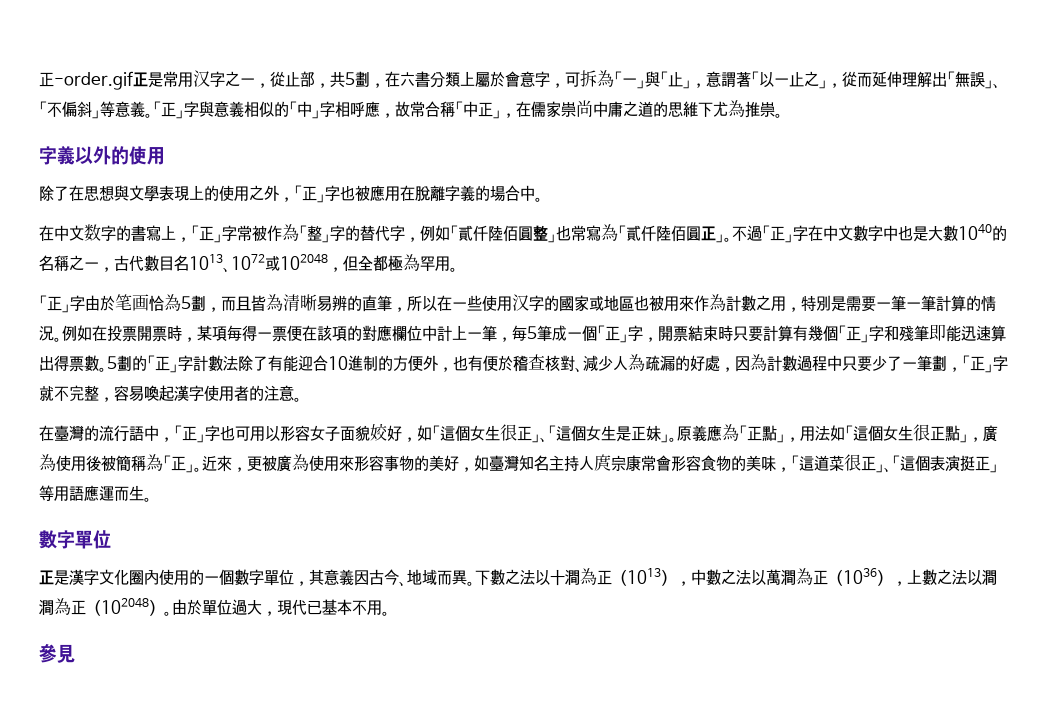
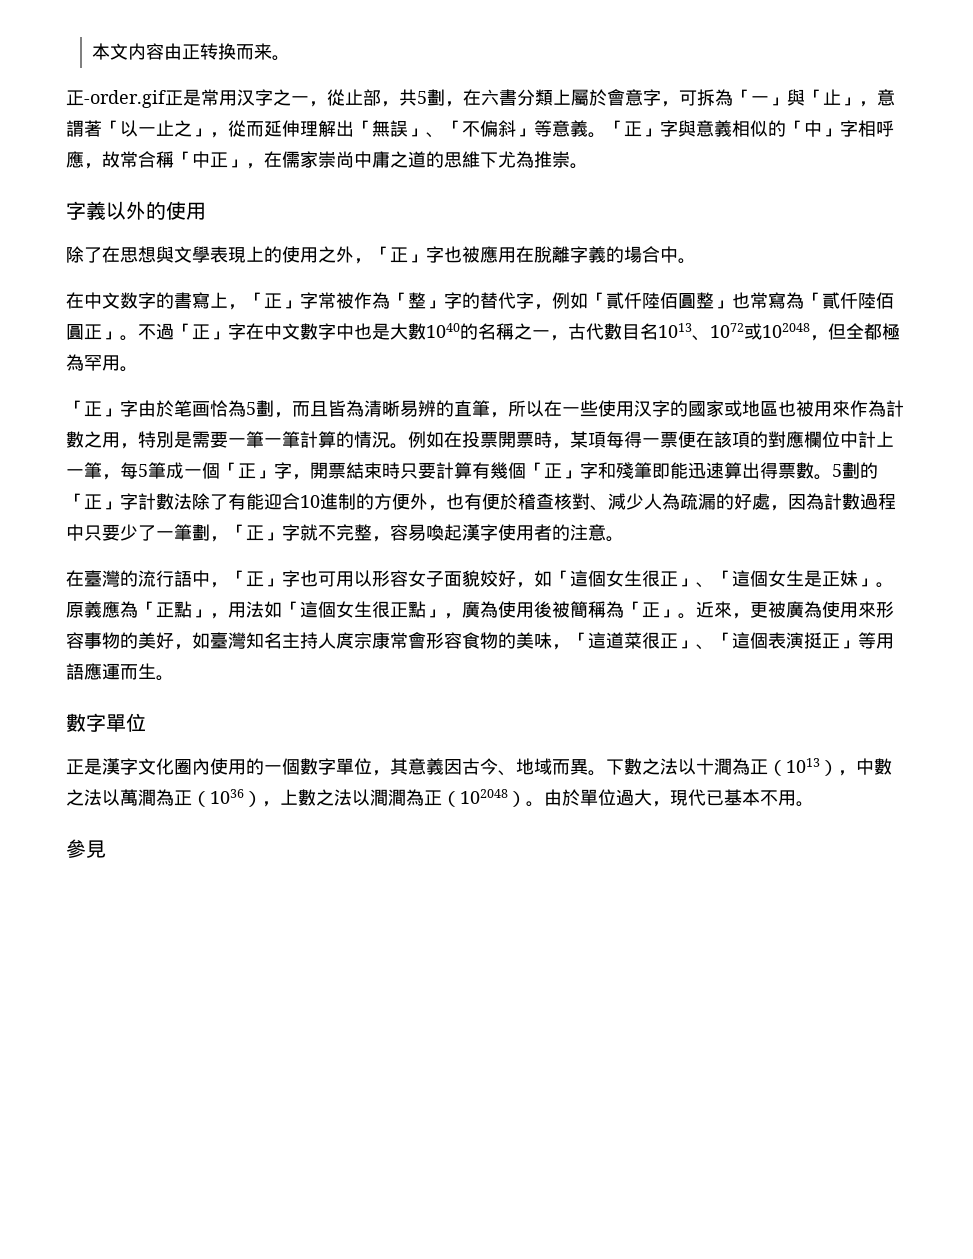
+ 本文内容由正转换而来。

